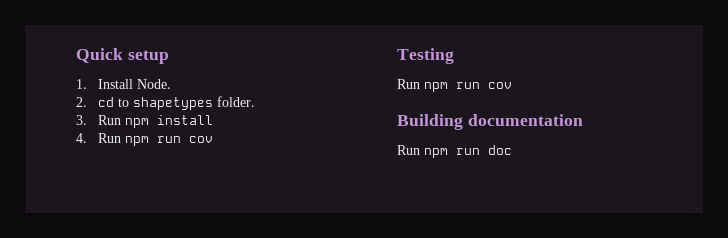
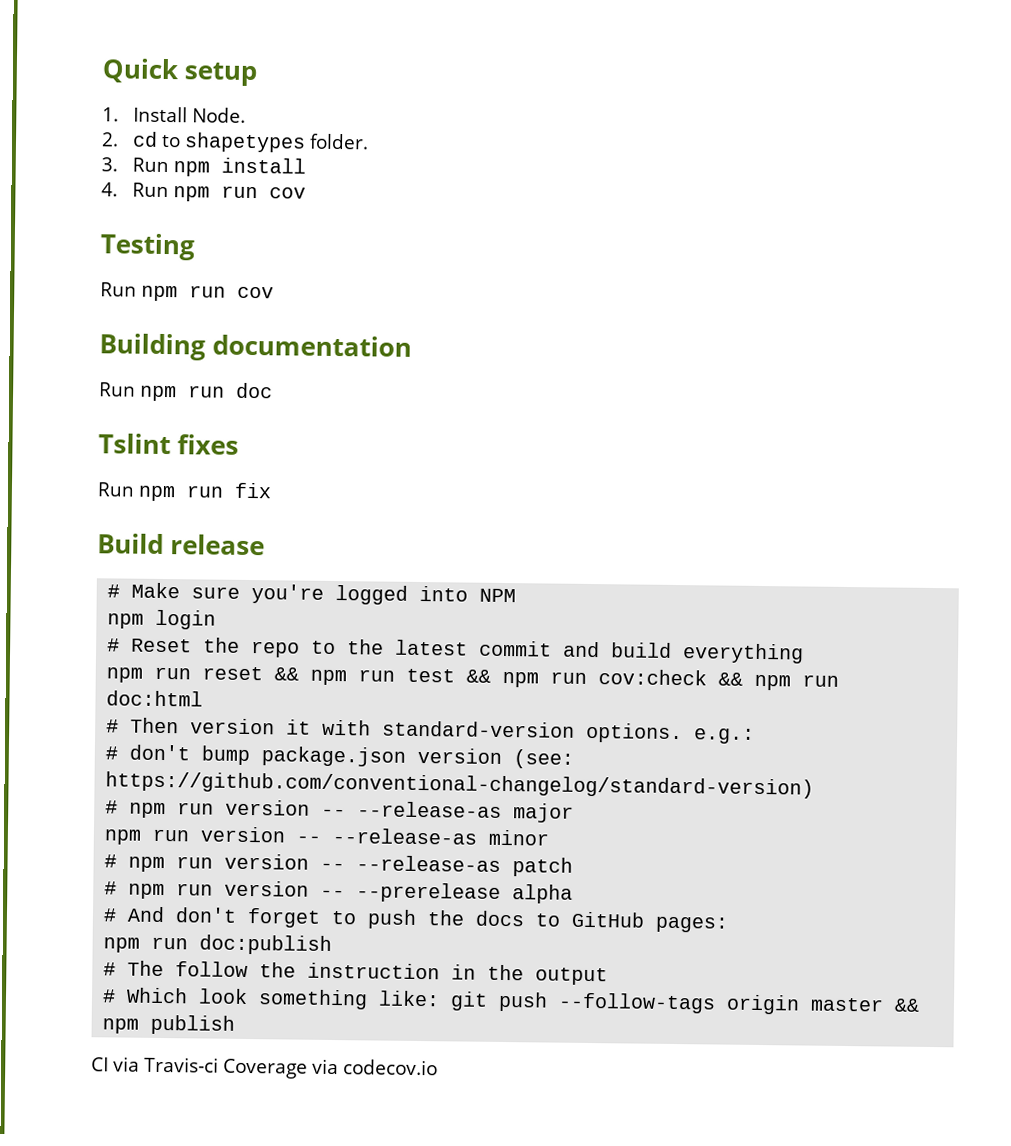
+ Tslint fixes
+ Run npm run fix
+ Build release
+ # Make sure you're logged into NPM
+ npm login
+ # Reset the repo to the latest commit and build everything
+ npm run reset && npm run test && npm run cov:check && npm run doc:html
+ # Then version it with standard-version options. e.g.:
+ # don't bump package.json version (see: https://github.com/conventional-changelog/standard-version)
+ # npm run version -- --release-as major
+ npm run version -- --release-as minor
+ # npm run version -- --release-as patch
+ # npm run version -- --prerelease alpha
+ # And don't forget to push the docs to GitHub pages:
+ npm run doc:publish
+ # The follow the instruction in the output
+ # Which look something like: git push --follow-tags origin master && npm publish
+ CI via Travis-ci Coverage via codecov.io

